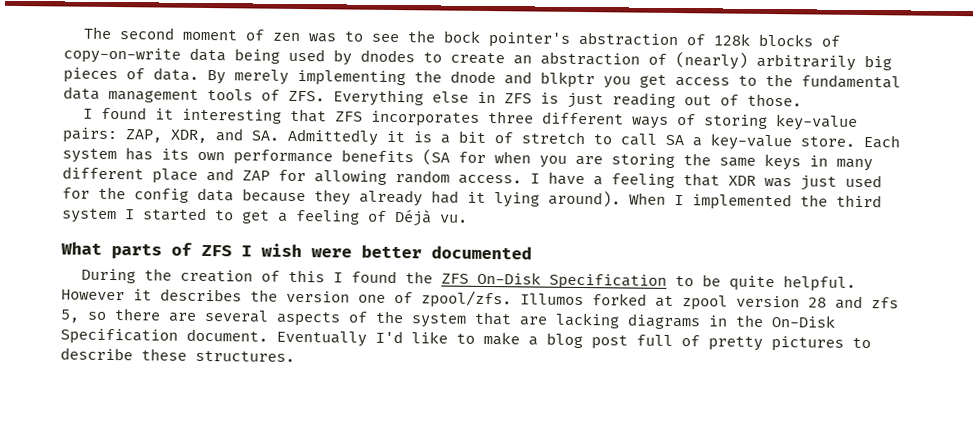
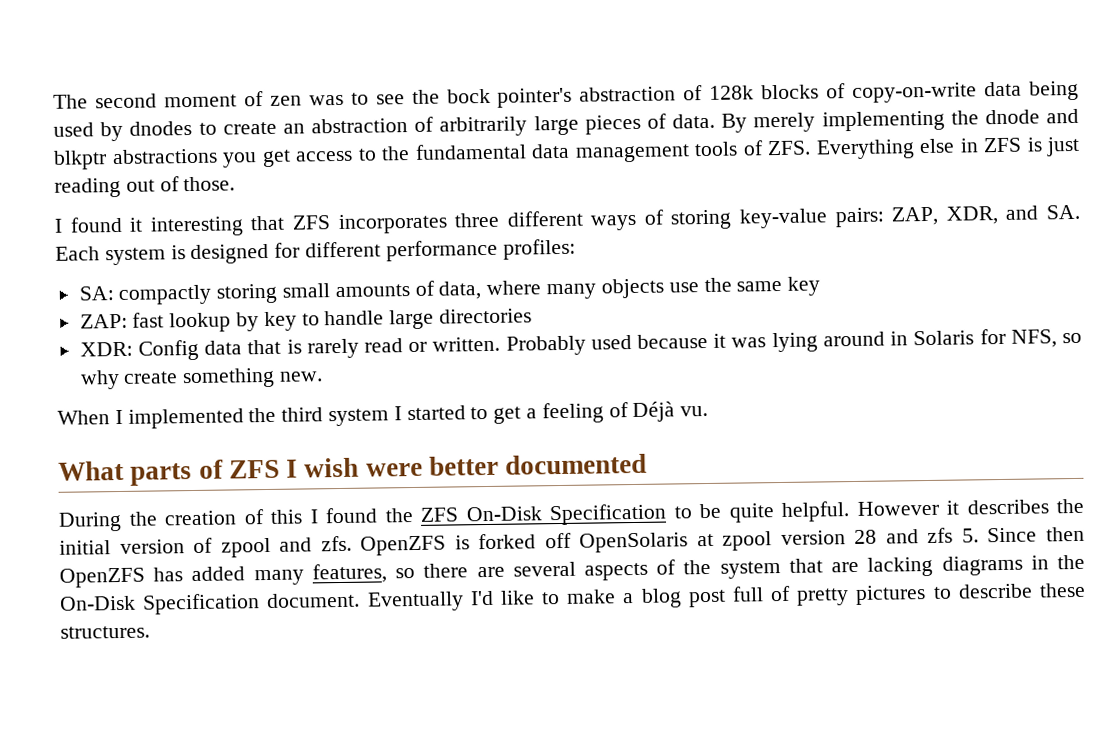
- The second moment of zen was to see the bock pointer's abstraction of 128k blocks of copy-on-write data being used by dnodes to create an abstraction of (nearly) arbitrarily big pieces of data.
+ The second moment of zen was to see the bock pointer's abstraction of 128k blocks of copy-on-write data being used by dnodes to create an abstraction of arbitrarily large pieces of data.
- By merely implementing the dnode and blkptr you get access to the fundamental data management tools of ZFS. Everything else in ZFS is just reading out of those.
+ By merely implementing the dnode and blkptr abstractions you get access to the fundamental data management tools of ZFS. Everything else in ZFS is just reading out of those.
- I found it interesting that ZFS incorporates three different ways of storing key-value pairs: ZAP, XDR, and SA. Admittedly it is a bit of stretch to call SA a key-value store. Each system has its own performance benefits (SA for when you are storing the same keys in many different place and ZAP for allowing random access. I have a feeling that XDR was just used for the config data because they already had it lying around). When I implemented the third system I started to get a feeling of Déjà vu.
+ I found it interesting that ZFS incorporates three different ways of storing key-value pairs: ZAP, XDR, and SA. Each system is designed for different performance profiles:
+ SA: compactly storing small amounts of data, where many objects use the same key
+ ZAP: fast lookup by key to handle large directories
+ XDR: Config data that is rarely read or written. Probably used because it was lying around in Solaris for NFS, so why create something new.
+ When I implemented the third system I started to get a feeling of Déjà vu.
- However it describes the version one of zpool/zfs. Illumos forked at zpool version 28 and zfs 5, so there are several aspects of the system that are lacking diagrams in the On-Disk Specification document.
+ However it describes the initial version of zpool and zfs. OpenZFS is forked off OpenSolaris at zpool version 28 and zfs 5. Since then OpenZFS has added many features, so there are several aspects of the system that are lacking diagrams in the On-Disk Specification document.

